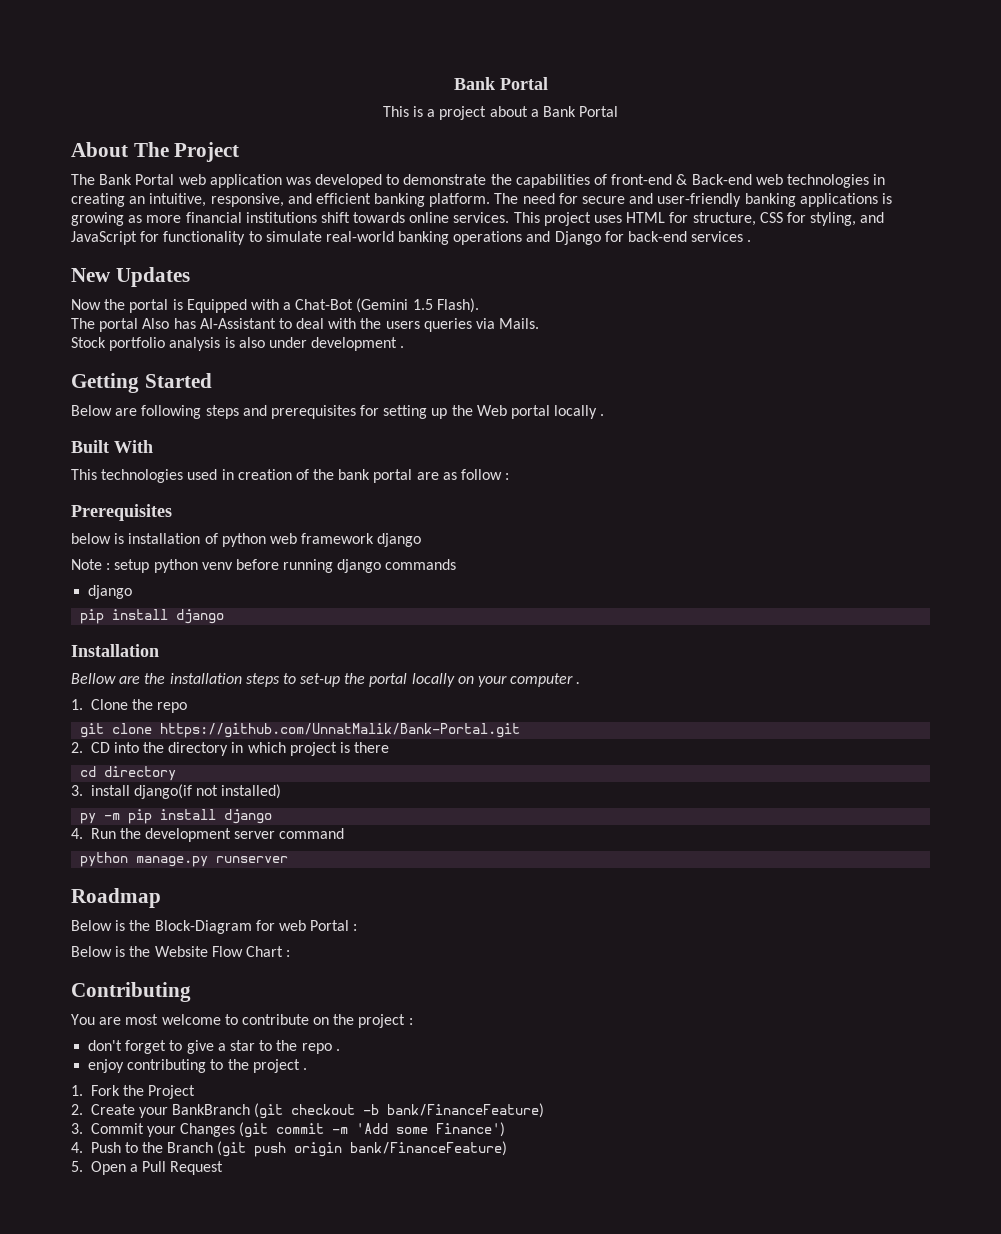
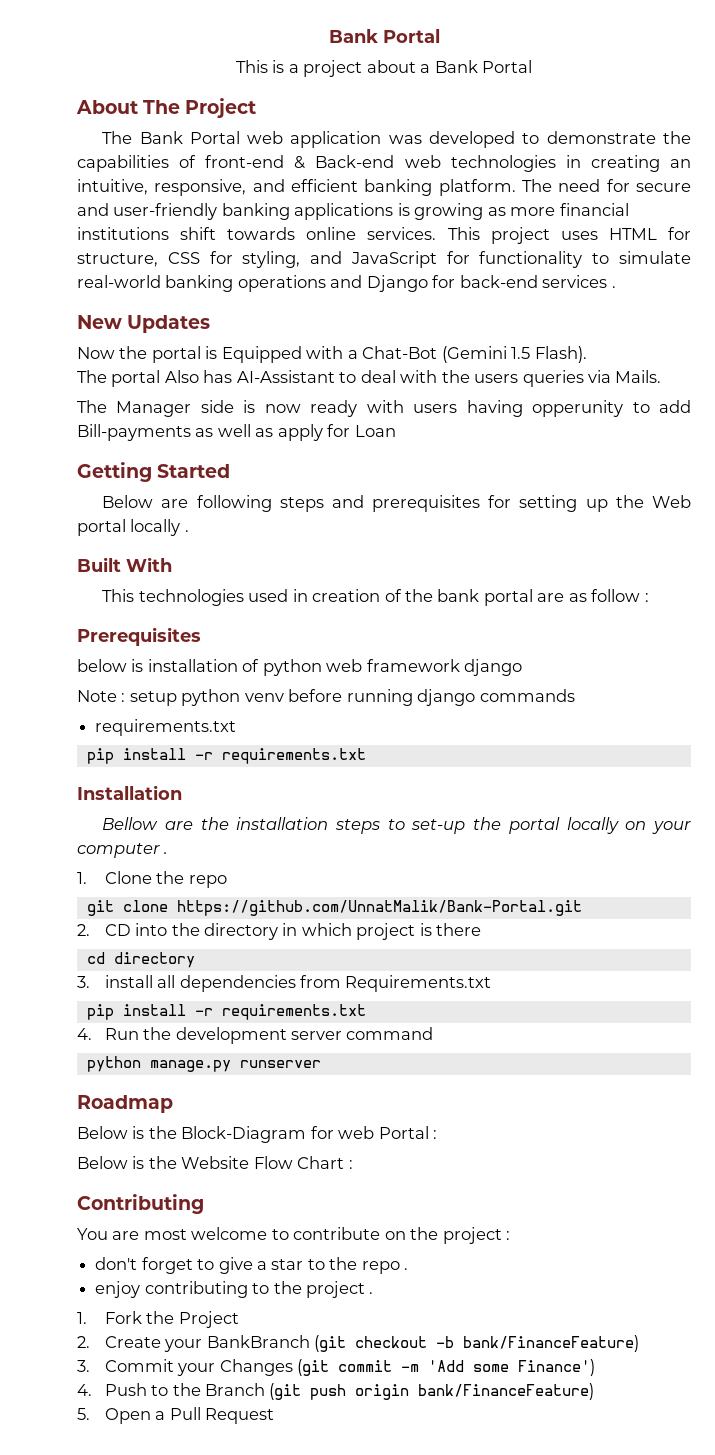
- Stock portfolio analysis is also under development .
+ The Manager side is now ready with users having opperunity to add Bill-payments as well as apply for Loan
  Note : setup python venv before running django commands
- django
- pip install django
+ requirements.txt
+ pip install -r requirements.txt
- 3. install django(if not installed)
- py -m pip install django
+ 3. install all dependencies from Requirements.txt
+ pip install -r requirements.txt

